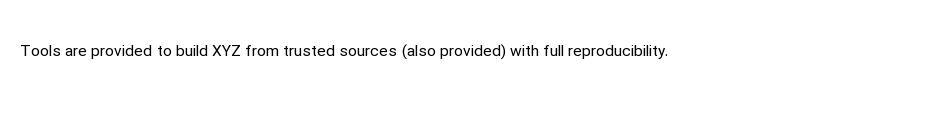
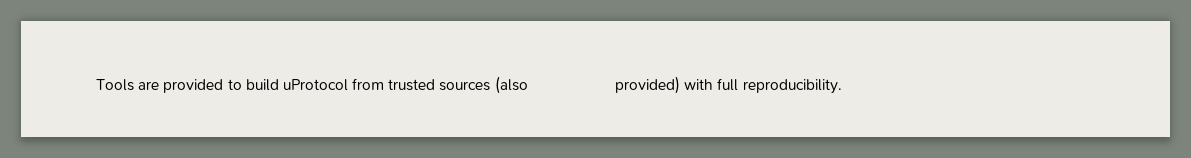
- Tools are provided to build XYZ from trusted sources (also provided) with full reproducibility.
+ Tools are provided to build uProtocol from trusted sources (also provided) with full reproducibility.

